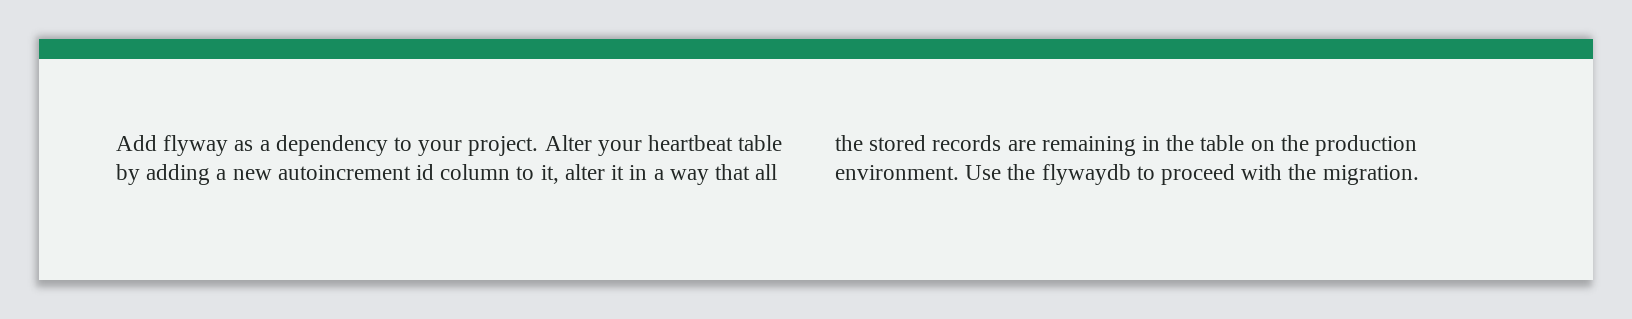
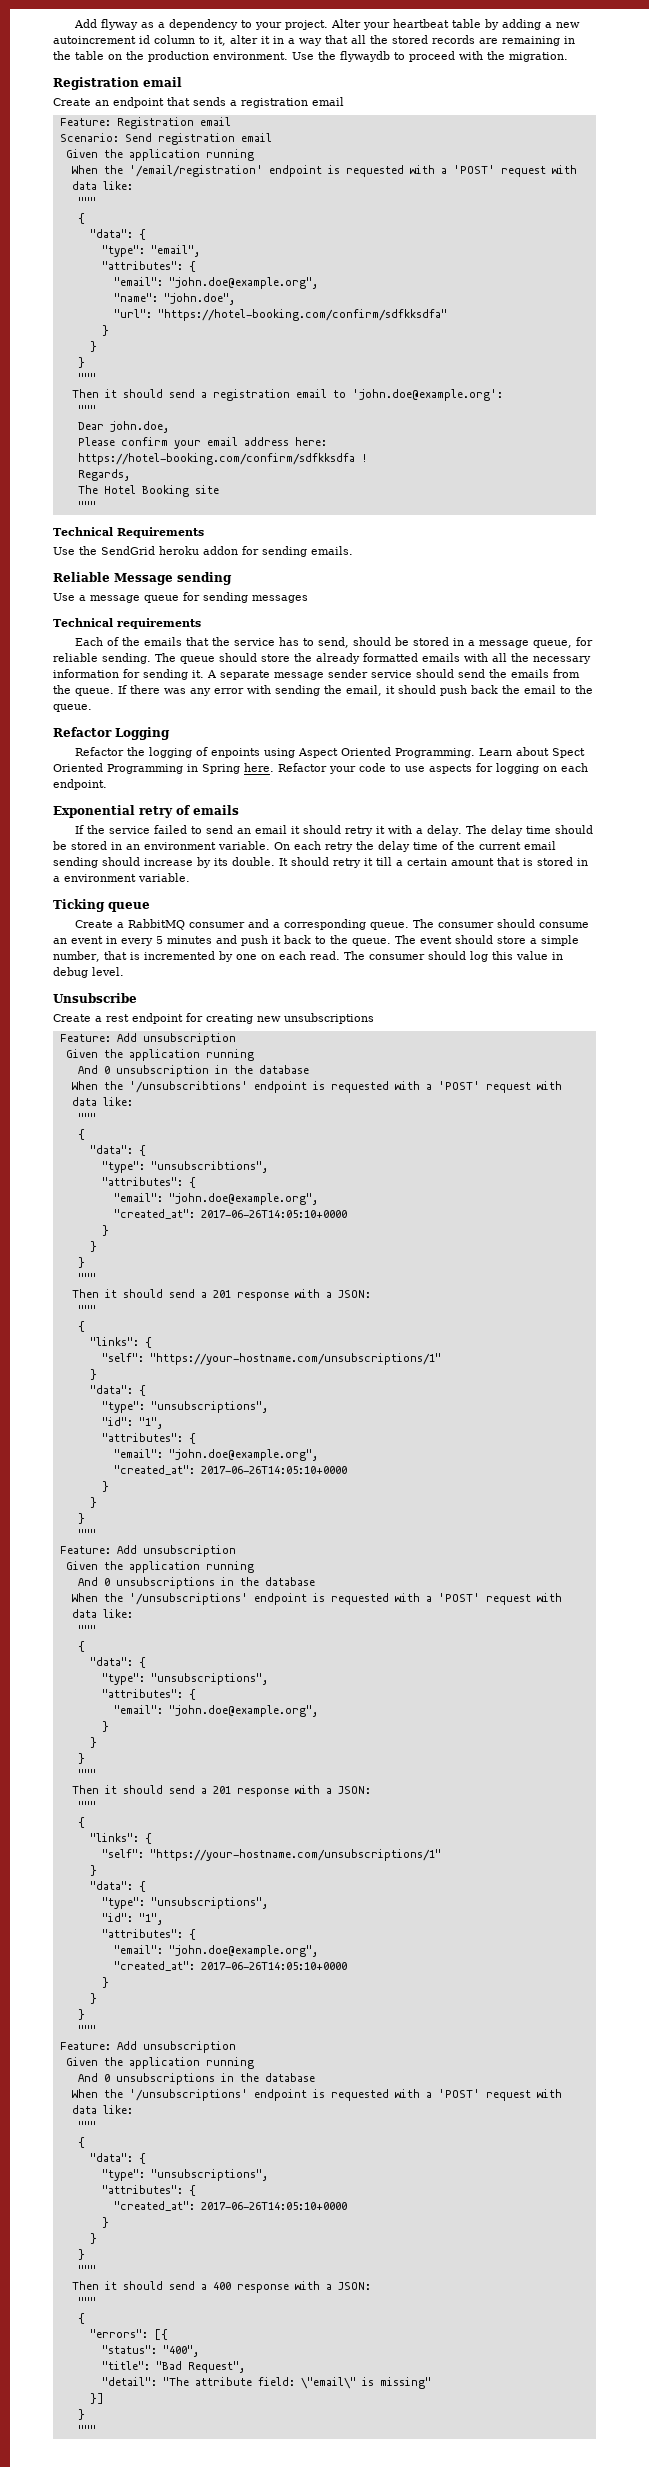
  Use the flywaydb to proceed with the migration.
+ Registration email
+ Create an endpoint that sends a registration email
+ Feature: Registration email
+ Scenario: Send registration email
+ Given the application running
+ When the '/email/registration' endpoint is requested with a 'POST' request with data like:
+ """
+ {
+ "data": {
+ "type": "email",
+ "attributes": {
+ "email": "john.doe@example.org",
+ "name": "john.doe",
+ "url": "https://hotel-booking.com/confirm/sdfkksdfa"
+ }
+ }
+ }
+ """
+ Then it should send a registration email to 'john.doe@example.org':
+ """
+ Dear john.doe,
+ Please confirm your email address here: https://hotel-booking.com/confirm/sdfkksdfa !
+ Regards,
+ The Hotel Booking site
+ """
+ Technical Requirements
+ Use the SendGrid heroku addon for sending emails.
+ Reliable Message sending
+ Use a message queue for sending messages
+ Technical requirements
+ Each of the emails that the service has to send, should be stored in a message queue, for reliable sending. The queue should store the already formatted emails with all the necessary information for sending it. A separate message sender service should send the emails from the queue. If there was any error with sending the email, it should push back the email to the queue.
+ Refactor Logging
+ Refactor the logging of enpoints using Aspect Oriented Programming. Learn about Spect Oriented Programming in Spring here. Refactor your code to use aspects for logging on each endpoint.
+ Exponential retry of emails
+ If the service failed to send an email it should retry it with a delay. The delay time should be stored in an environment variable. On each retry the delay time of the current email sending should increase by its double. It should retry it till a certain amount that is stored in a environment variable.
+ Ticking queue
+ Create a RabbitMQ consumer and a corresponding queue. The consumer should consume an event in every 5 minutes and push it back to the queue. The event should store a simple number, that is incremented by one on each read. The consumer should log this value in debug level.
+ Unsubscribe
+ Create a rest endpoint for creating new unsubscriptions
+ Feature: Add unsubscription
+ Given the application running
+ And 0 unsubscription in the database
+ When the '/unsubscribtions' endpoint is requested with a 'POST' request with data like:
+ """
+ {
+ "data": {
+ "type": "unsubscribtions",
+ "attributes": {
+ "email": "john.doe@example.org",
+ "created_at": 2017-06-26T14:05:10+0000
+ }
+ }
+ }
+ """
+ Then it should send a 201 response with a JSON:
+ """
+ {
+ "links": {
+ "self": "https://your-hostname.com/unsubscriptions/1"
+ }
+ "data": {
+ "type": "unsubscriptions",
+ "id": "1",
+ "attributes": {
+ "email": "john.doe@example.org",
+ "created_at": 2017-06-26T14:05:10+0000
+ }
+ }
+ }
+ """
+ Feature: Add unsubscription
+ Given the application running
+ And 0 unsubscriptions in the database
+ When the '/unsubscriptions' endpoint is requested with a 'POST' request with data like:
+ """
+ {
+ "data": {
+ "type": "unsubscriptions",
+ "attributes": {
+ "email": "john.doe@example.org",
+ }
+ }
+ }
+ """
+ Then it should send a 201 response with a JSON:
+ """
+ {
+ "links": {
+ "self": "https://your-hostname.com/unsubscriptions/1"
+ }
+ "data": {
+ "type": "unsubscriptions",
+ "id": "1",
+ "attributes": {
+ "email": "john.doe@example.org",
+ "created_at": 2017-06-26T14:05:10+0000
+ }
+ }
+ }
+ """
+ Feature: Add unsubscription
+ Given the application running
+ And 0 unsubscriptions in the database
+ When the '/unsubscriptions' endpoint is requested with a 'POST' request with data like:
+ """
+ {
+ "data": {
+ "type": "unsubscriptions",
+ "attributes": {
+ "created_at": 2017-06-26T14:05:10+0000
+ }
+ }
+ }
+ """
+ Then it should send a 400 response with a JSON:
+ """
+ {
+ "errors": [{
+ "status": "400",
+ "title": "Bad Request",
+ "detail": "The attribute field: \"email\" is missing"
+ }]
+ }
+ """

